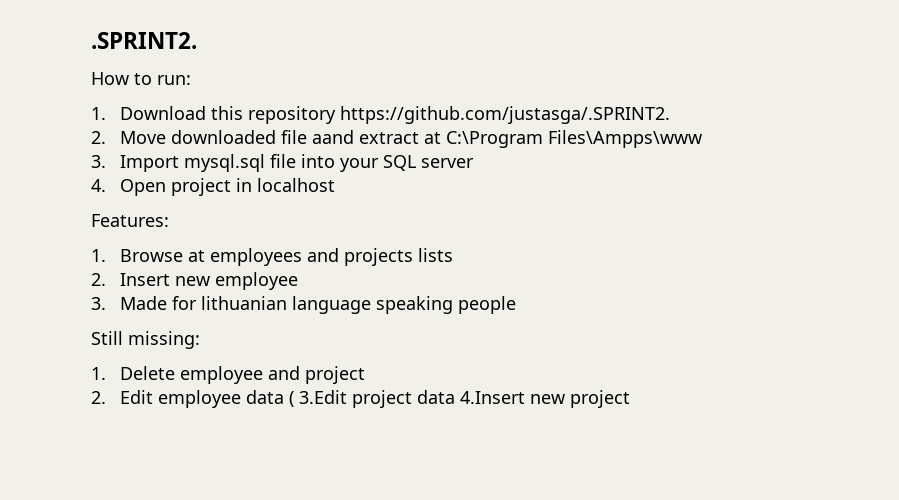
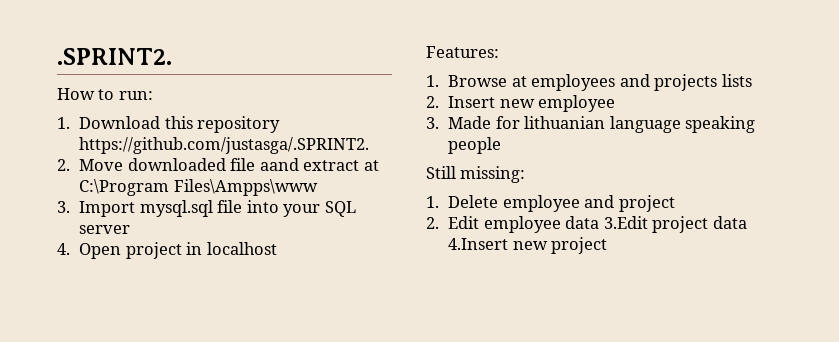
- 2. Edit employee data ( 3.Edit project data 4.Insert new project
+ 2. Edit employee data 3.Edit project data 4.Insert new project

